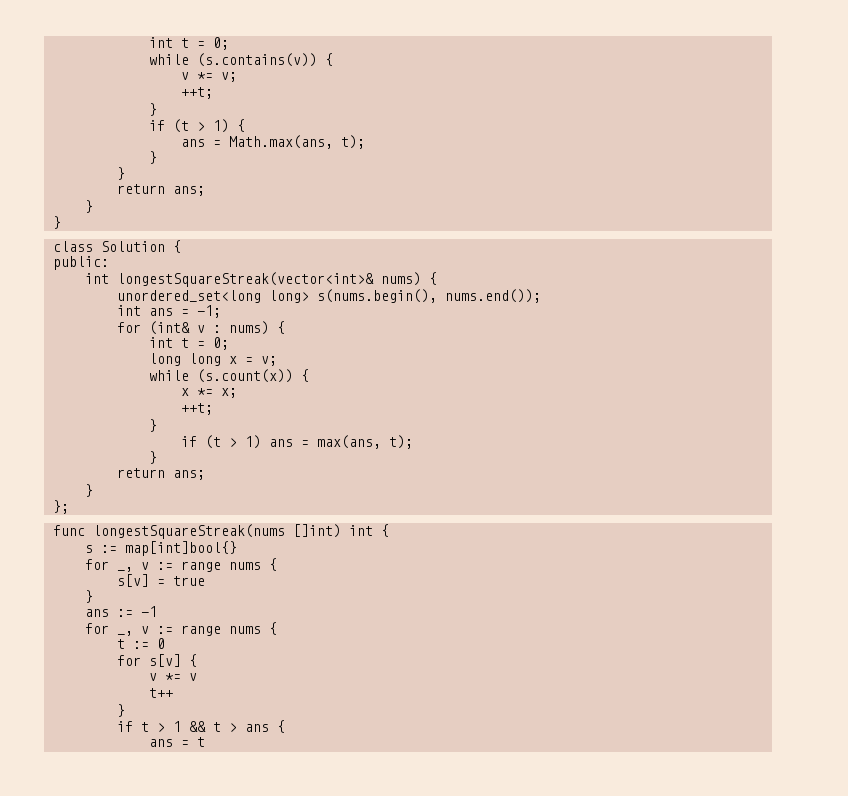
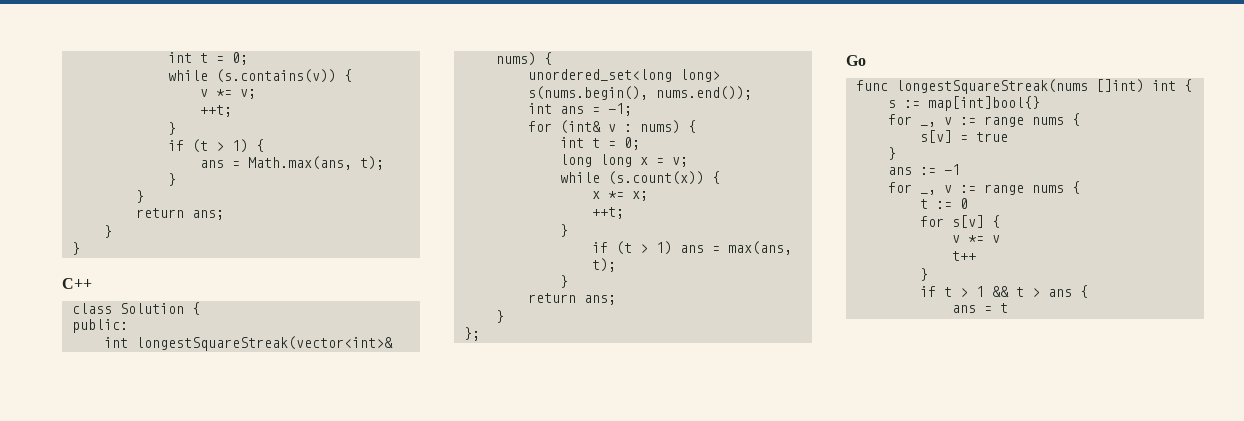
+ C++
+ Go

